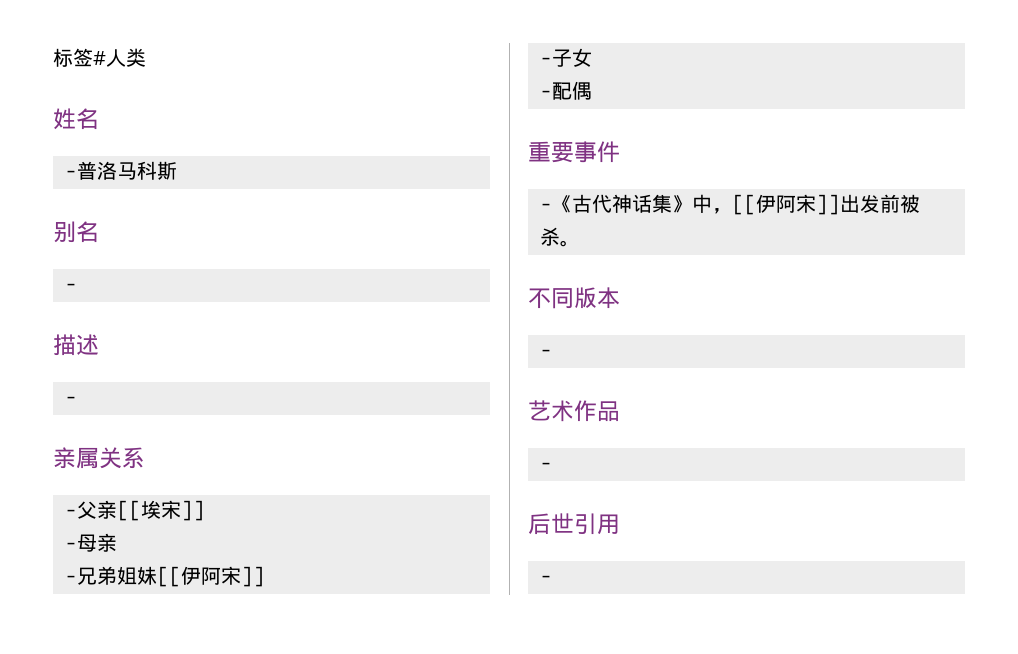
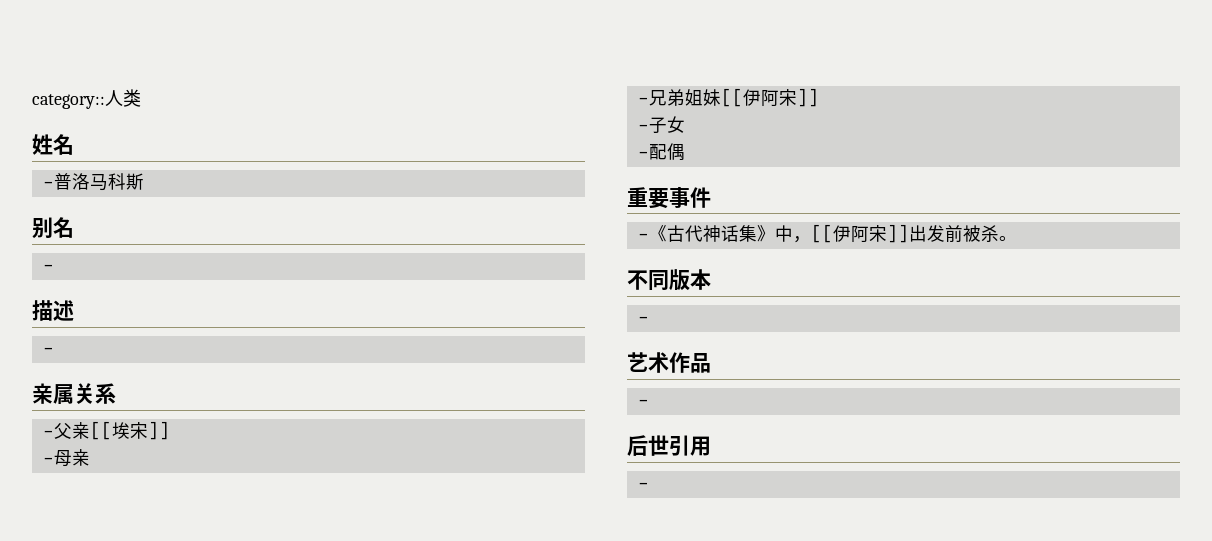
- 标签#人类
+ category::人类

